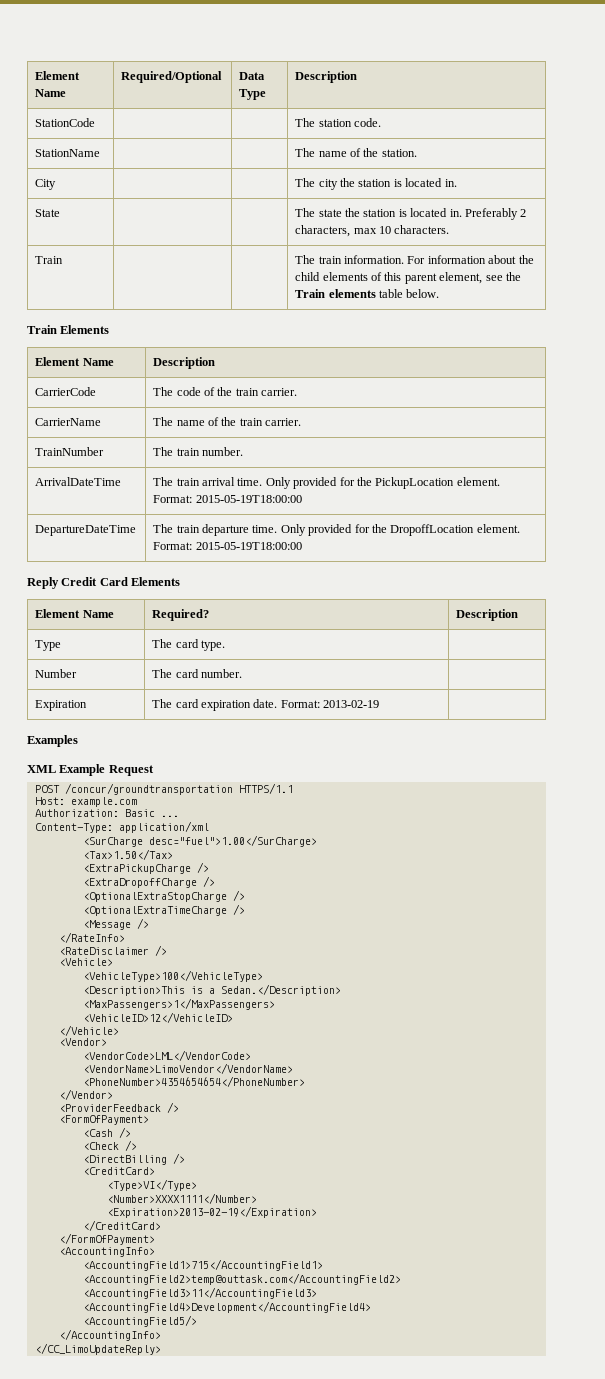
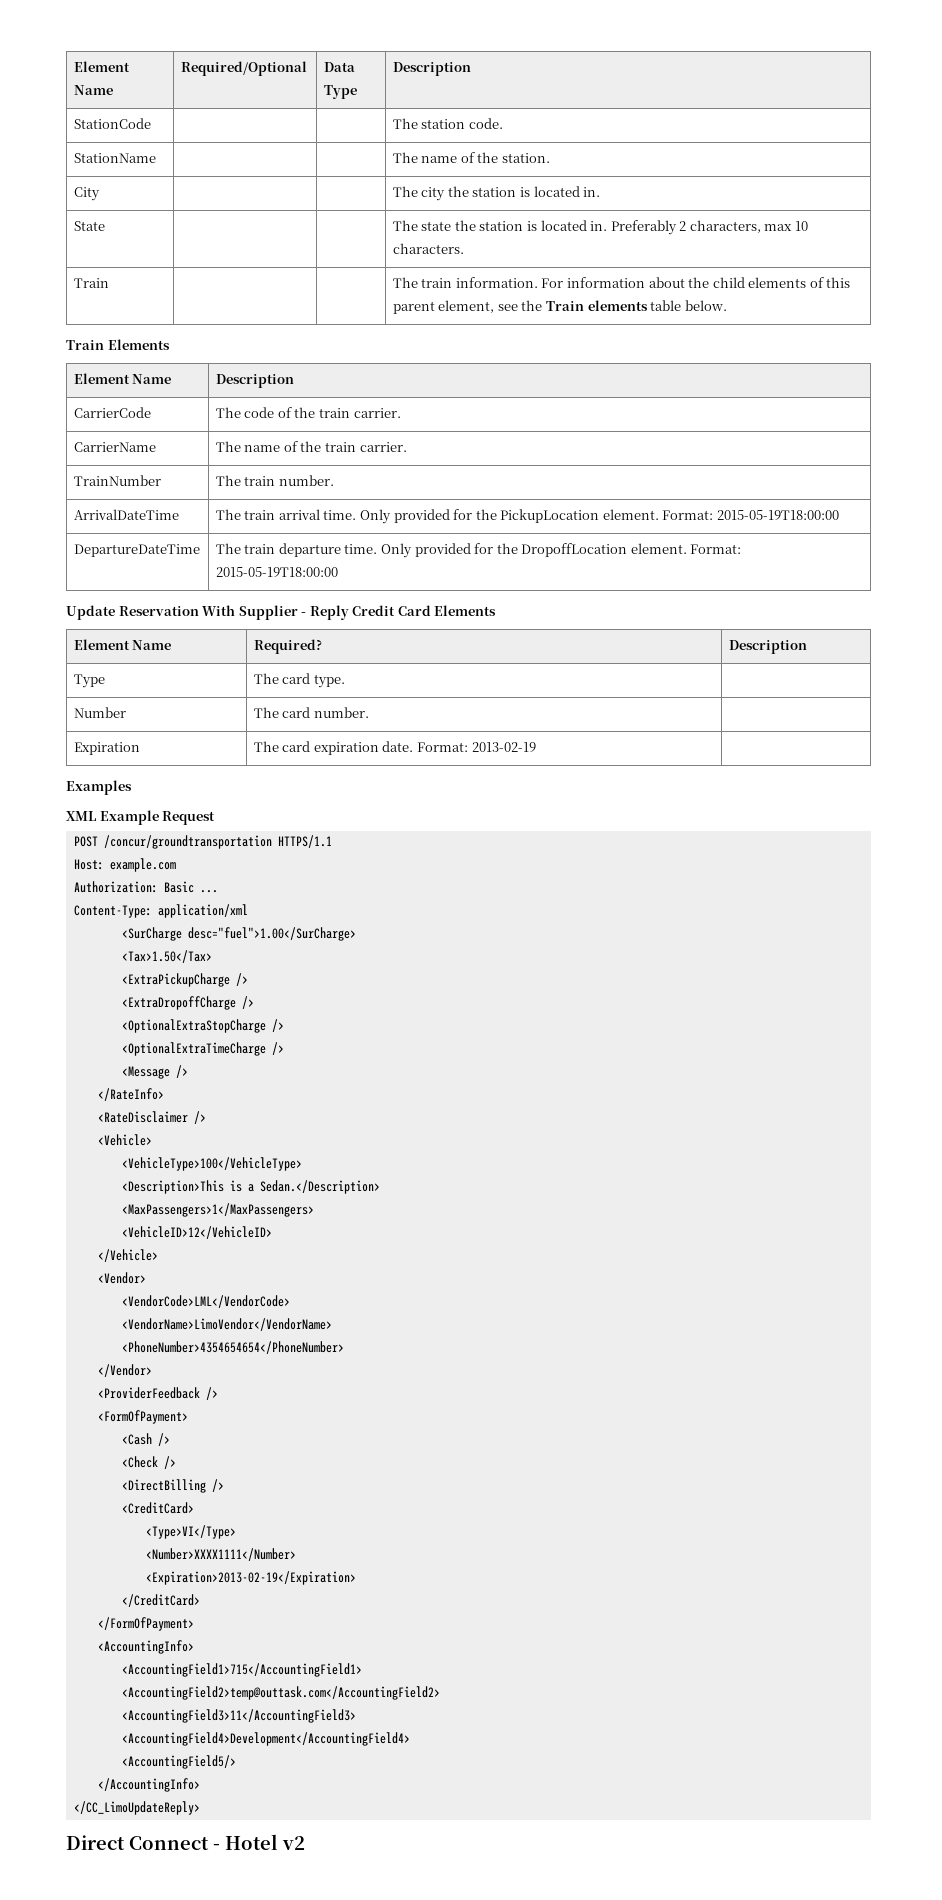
- Reply Credit Card Elements
+ Update Reservation With Supplier - Reply Credit Card Elements
+ Direct Connect - Hotel v2

